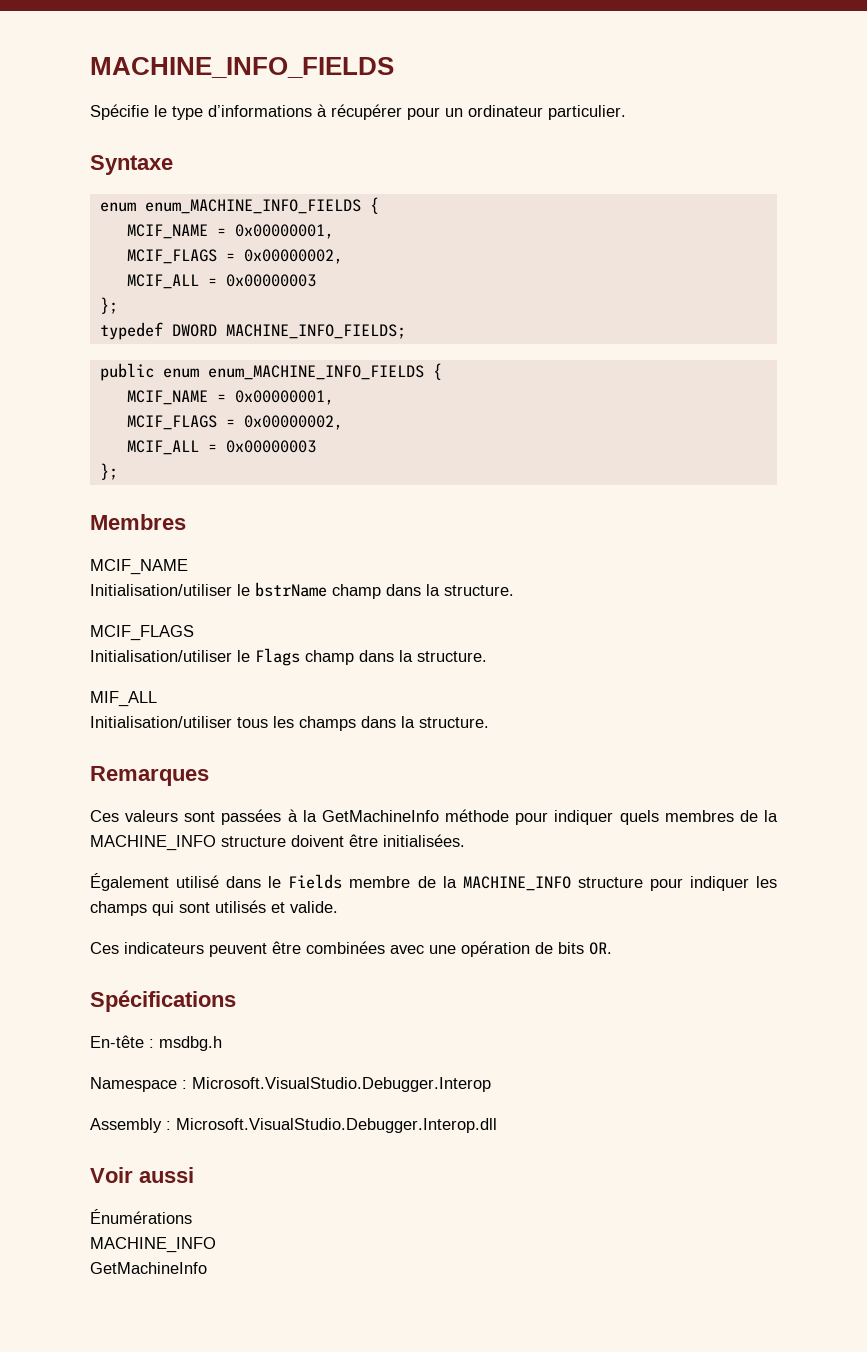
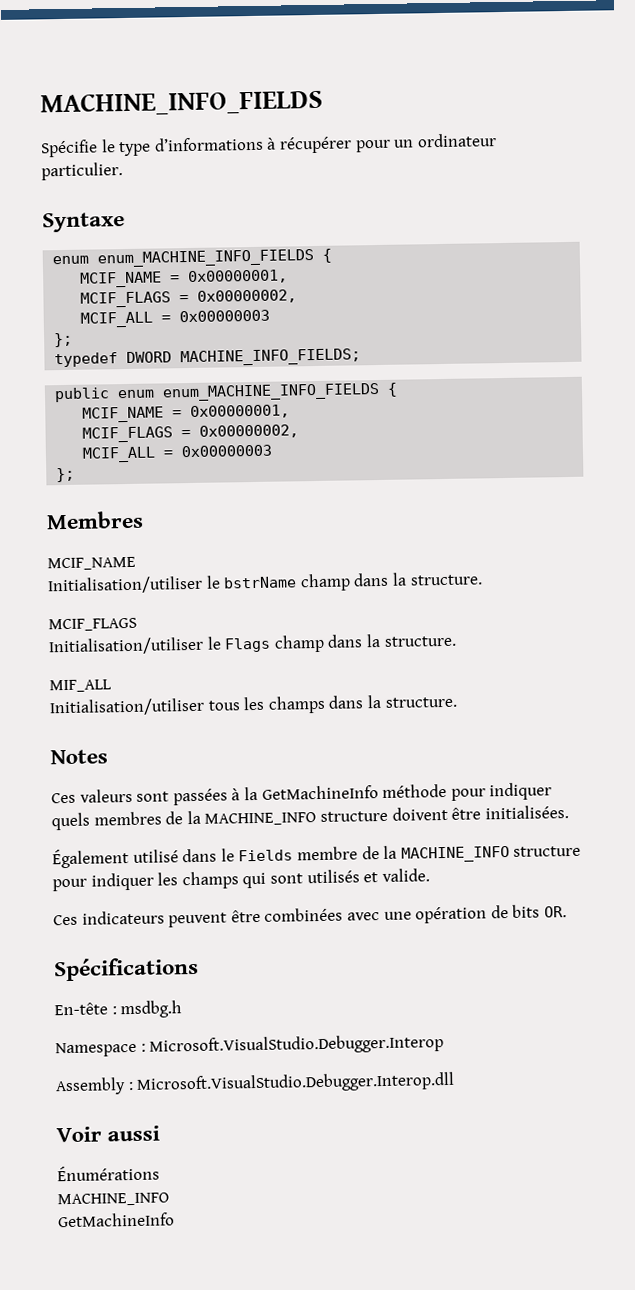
- Remarques
+ Notes

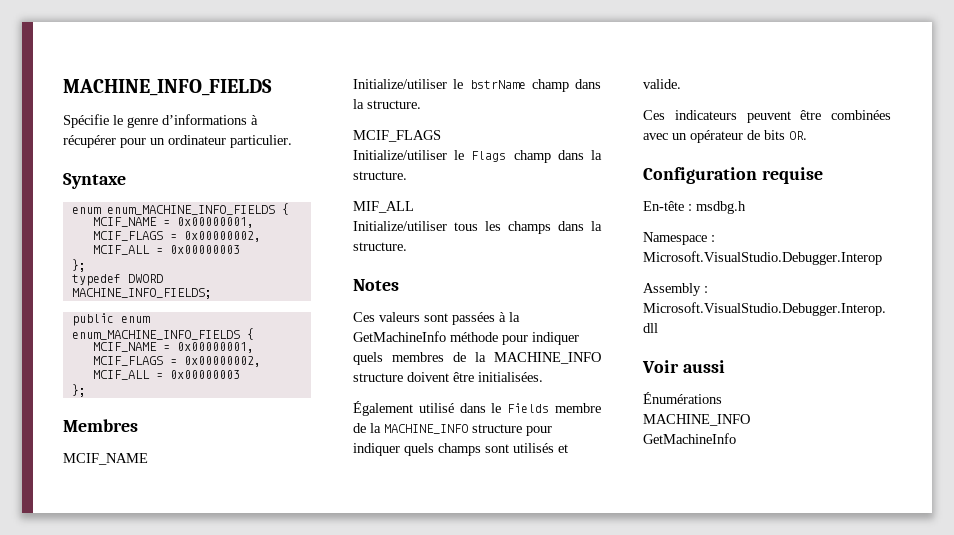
- Spécifie le type d’informations à récupérer pour un ordinateur particulier.
+ Spécifie le genre d’informations à récupérer pour un ordinateur particulier.
- Initialisation/utiliser le bstrName champ dans la structure.
+ Initialize/utiliser le bstrName champ dans la structure.
- Initialisation/utiliser le Flags champ dans la structure.
+ Initialize/utiliser le Flags champ dans la structure.
- Initialisation/utiliser tous les champs dans la structure.
+ Initialize/utiliser tous les champs dans la structure.
- Également utilisé dans le Fields membre de la MACHINE_INFO structure pour indiquer les champs qui sont utilisés et valide.
+ Également utilisé dans le Fields membre de la MACHINE_INFO structure pour indiquer quels champs sont utilisés et valide.
- Ces indicateurs peuvent être combinées avec une opération de bits OR.
+ Ces indicateurs peuvent être combinées avec un opérateur de bits OR.
- Spécifications
+ Configuration requise

